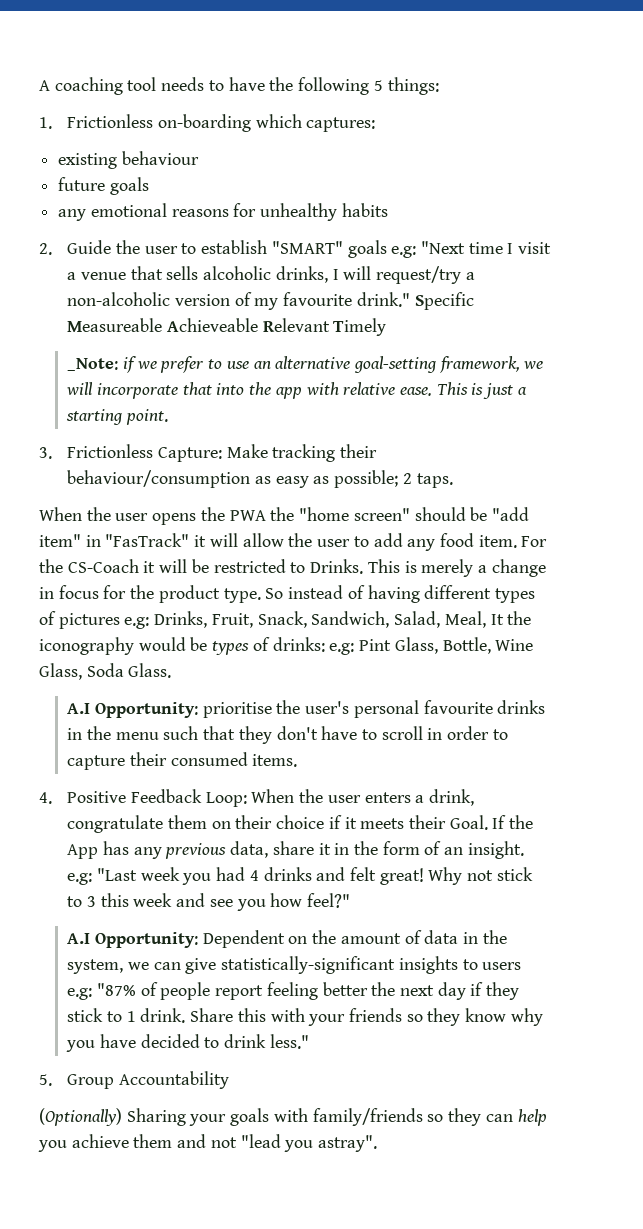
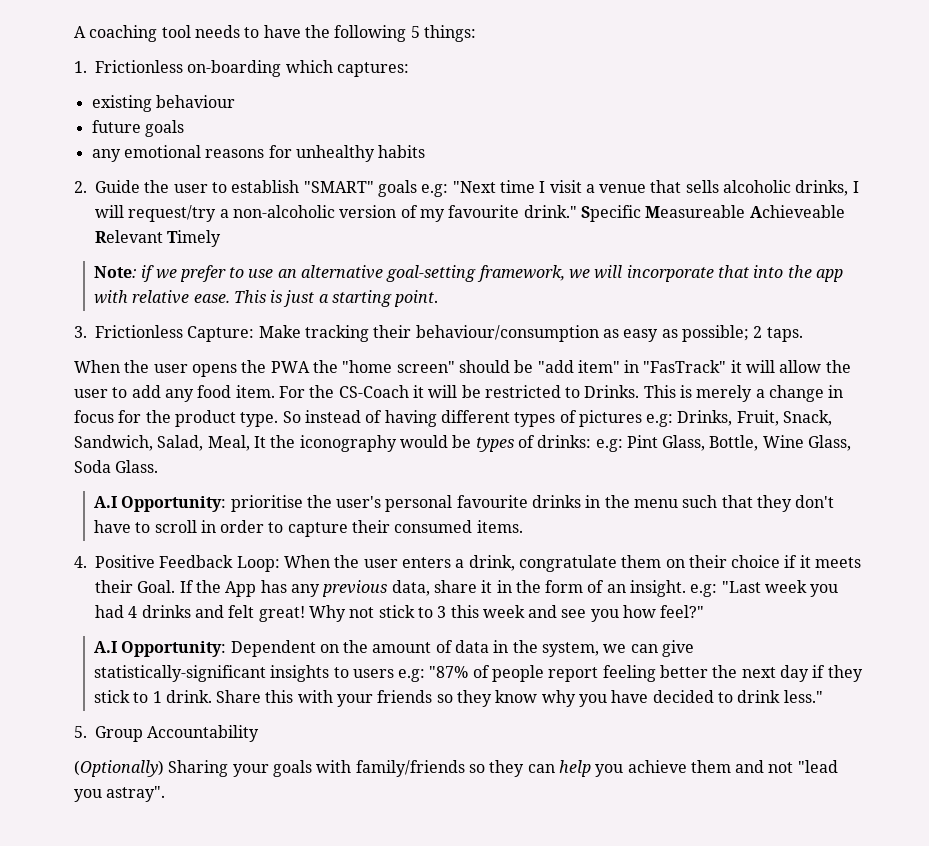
- _Note: if we prefer to use an alternative goal-setting framework, we will incorporate that into the app with relative ease.
+ Note: if we prefer to use an alternative goal-setting framework, we will incorporate that into the app with relative ease.

